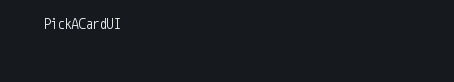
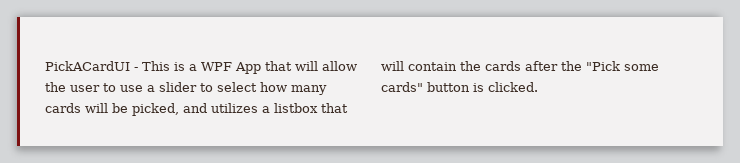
- PickACardUI
+ PickACardUI - This is a WPF App that will allow the user to use a slider to select how many cards will be picked, and utilizes a listbox that will contain the cards after the "Pick some cards" button is clicked.

